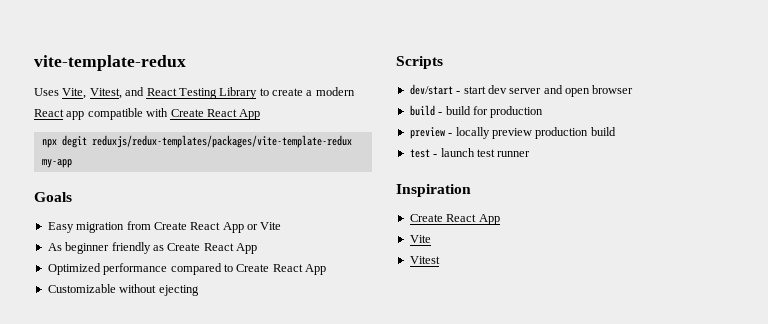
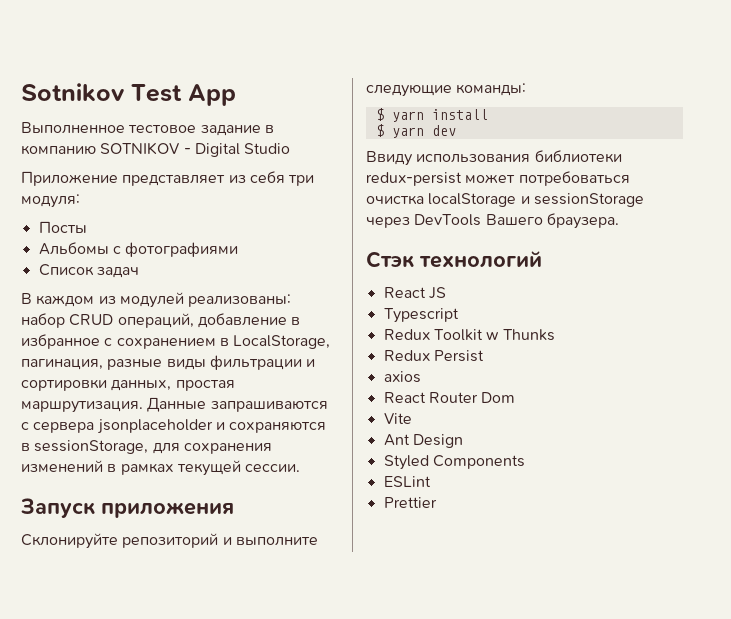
- vite-template-redux
- Uses Vite, Vitest, and React Testing Library to create a modern React app compatible with Create React App
- npx degit reduxjs/redux-templates/packages/vite-template-redux my-app
- Goals
- Easy migration from Create React App or Vite
- As beginner friendly as Create React App
- Optimized performance compared to Create React App
- Customizable without ejecting
- Scripts
- dev/start - start dev server and open browser
- build - build for production
- preview - locally preview production build
- test - launch test runner
- Inspiration
- Create React App
+ Sotnikov Test App
+ Выполненное тестовое задание в компанию SOTNIKOV - Digital Studio
+ Приложение представляет из себя три модуля:
+ Посты
+ Альбомы с фотографиями
+ Список задач
+ В каждом из модулей реализованы: набор CRUD операций, добавление в избранное с сохранением в LocalStorage, пагинация, разные виды фильтрации и сортировки данных, простая маршрутизация. Данные запрашиваются с сервера jsonplaceholder и сохраняются в sessionStorage, для сохранения изменений в рамках текущей сессии.
+ Запуск приложения
+ Склонируйте репозиторий и выполните следующие команды:
+ $ yarn install
+ $ yarn dev
+ Ввиду использования библиотеки redux-persist может потребоваться очистка localStorage и sessionStorage через DevTools Вашего браузера.
+ Стэк технологий
+ React JS
+ Typescript
+ Redux Toolkit w Thunks
+ Redux Persist
+ axios
+ React Router Dom
  Vite
- Vitest
+ Ant Design
+ Styled Components
+ ESLint
+ Prettier

